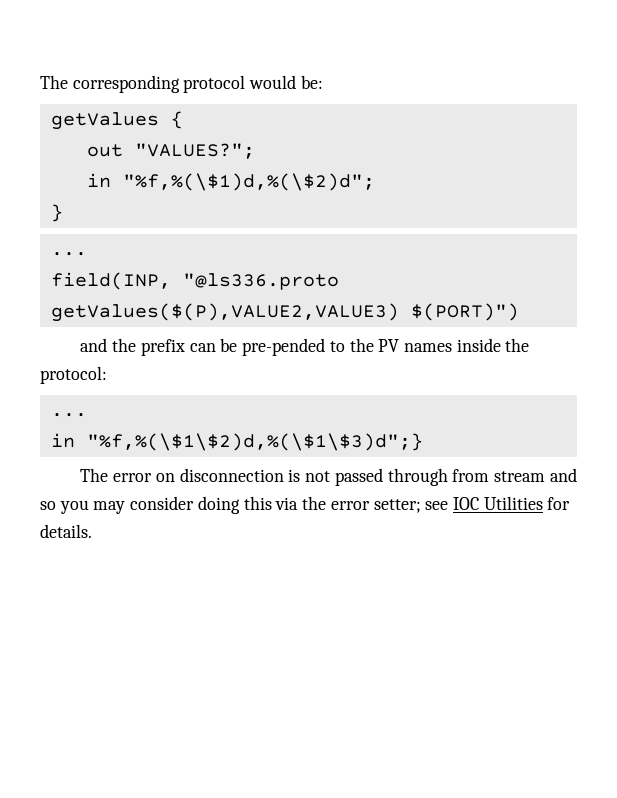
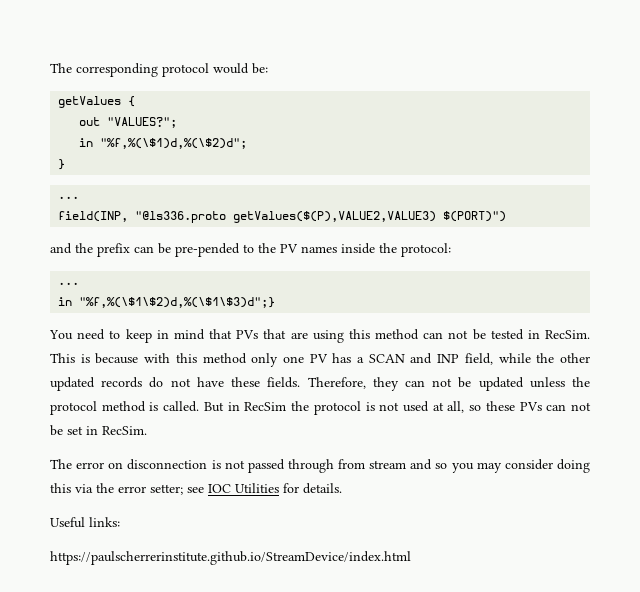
+ You need to keep in mind that PVs that are using this method can not be tested in RecSim. This is because with this method only one PV has a SCAN and INP field, while the other updated records do not have these fields. Therefore, they can not be updated unless the protocol method is called. But in RecSim the protocol is not used at all, so these PVs can not be set in RecSim.
+ Useful links:
+ https://paulscherrerinstitute.github.io/StreamDevice/index.html

